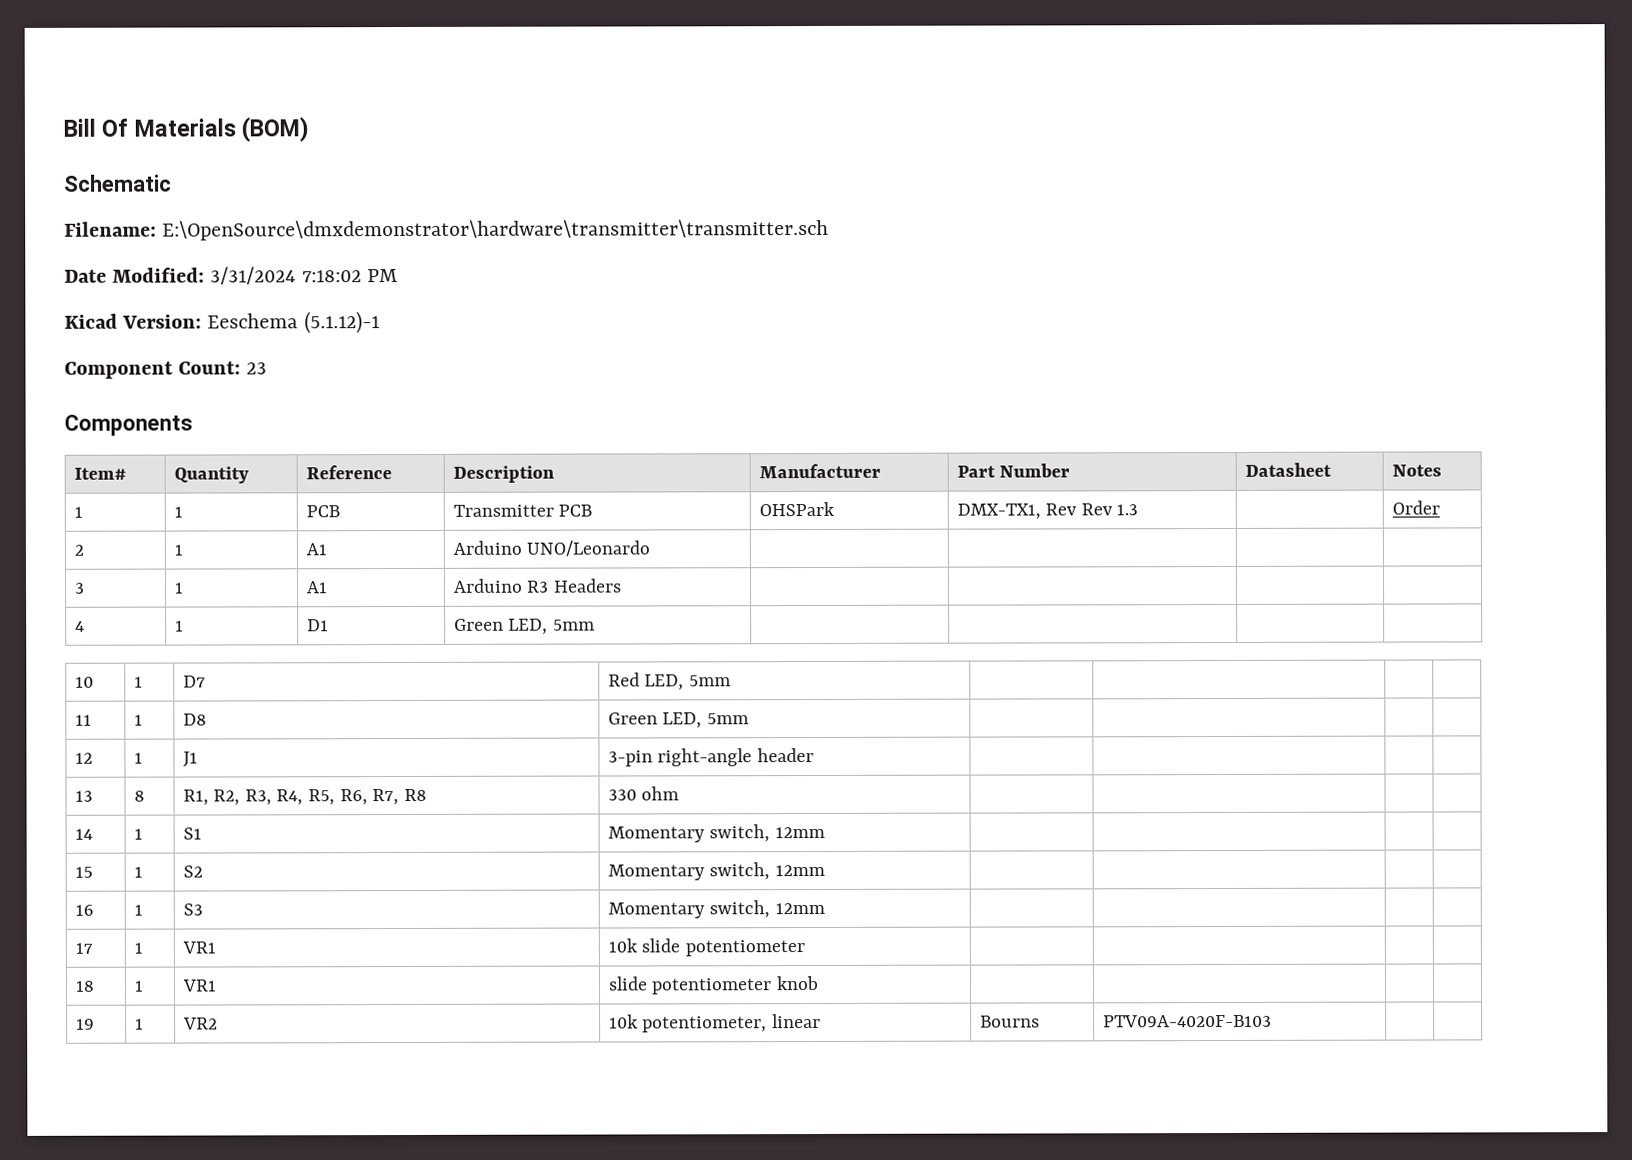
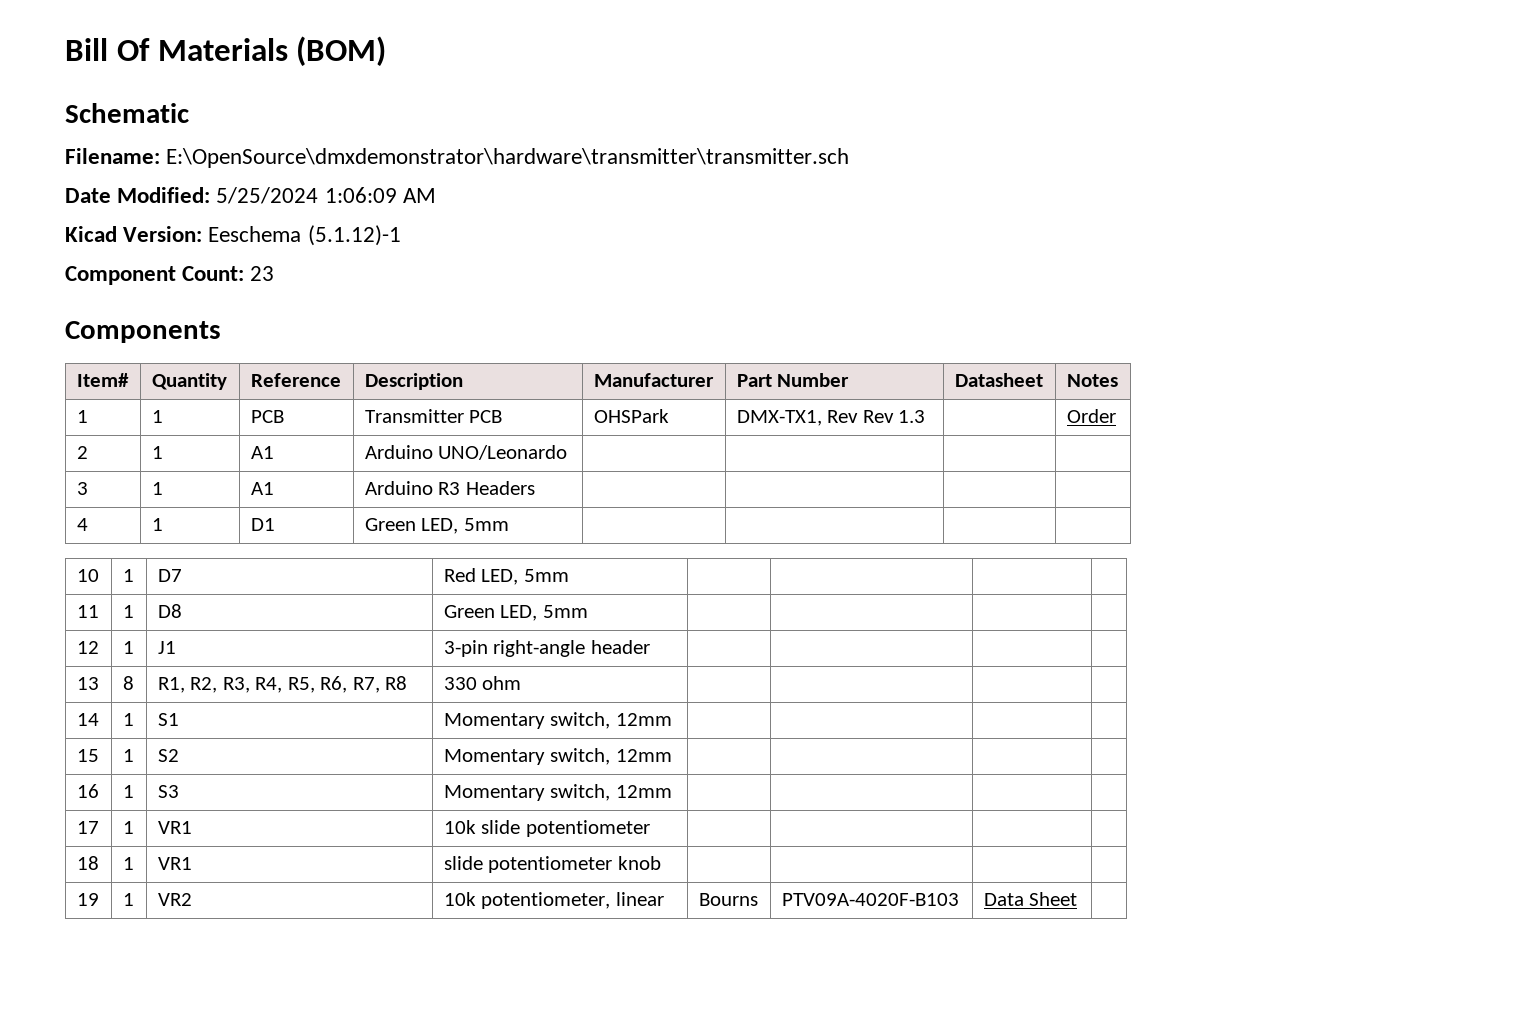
- Date Modified: 3/31/2024 7:18:02 PM
+ Date Modified: 5/25/2024 1:06:09 AM
- 19 | 1 | VR2 | 10k potentiometer, linear | Bourns | PTV09A-4020F-B103 | |
+ 19 | 1 | VR2 | 10k potentiometer, linear | Bourns | PTV09A-4020F-B103 | Data Sheet |

